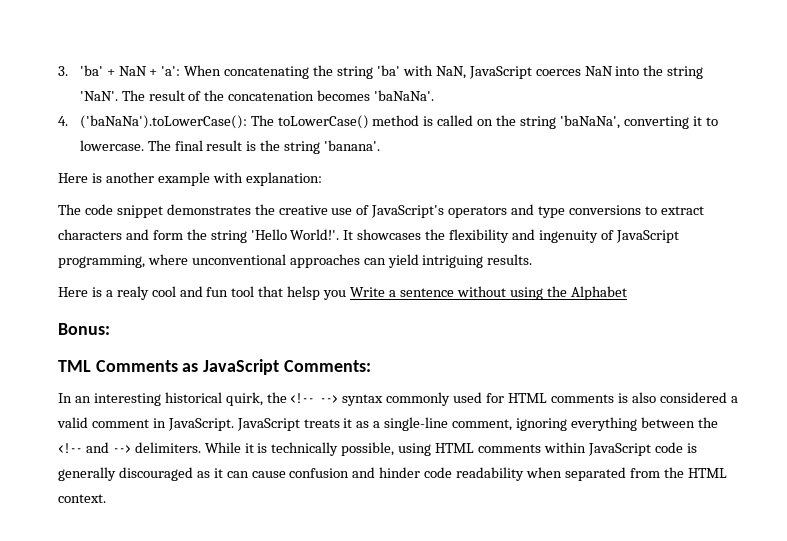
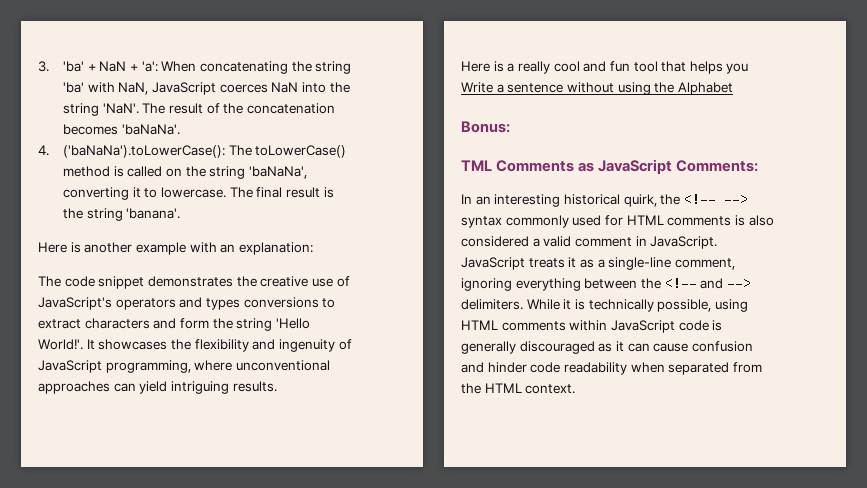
- Here is another example with explanation:
+ Here is another example with an explanation:
- The code snippet demonstrates the creative use of JavaScript's operators and type conversions to extract characters and form the string 'Hello World!'.
+ The code snippet demonstrates the creative use of JavaScript's operators and types conversions to extract characters and form the string 'Hello World!'.
- Here is a realy cool and fun tool that helsp you Write a sentence without using the Alphabet
+ Here is a really cool and fun tool that helps you Write a sentence without using the Alphabet

